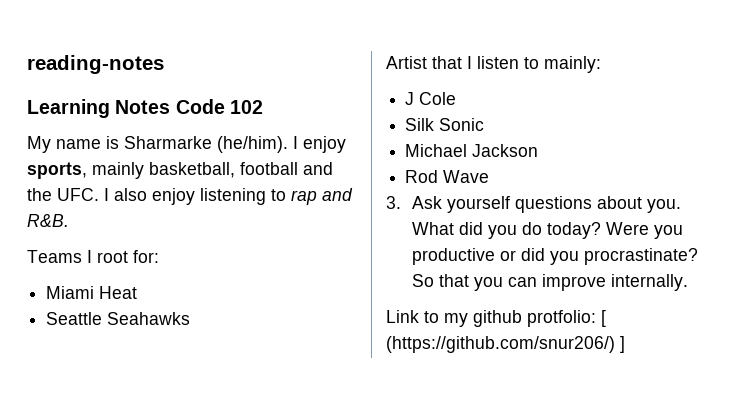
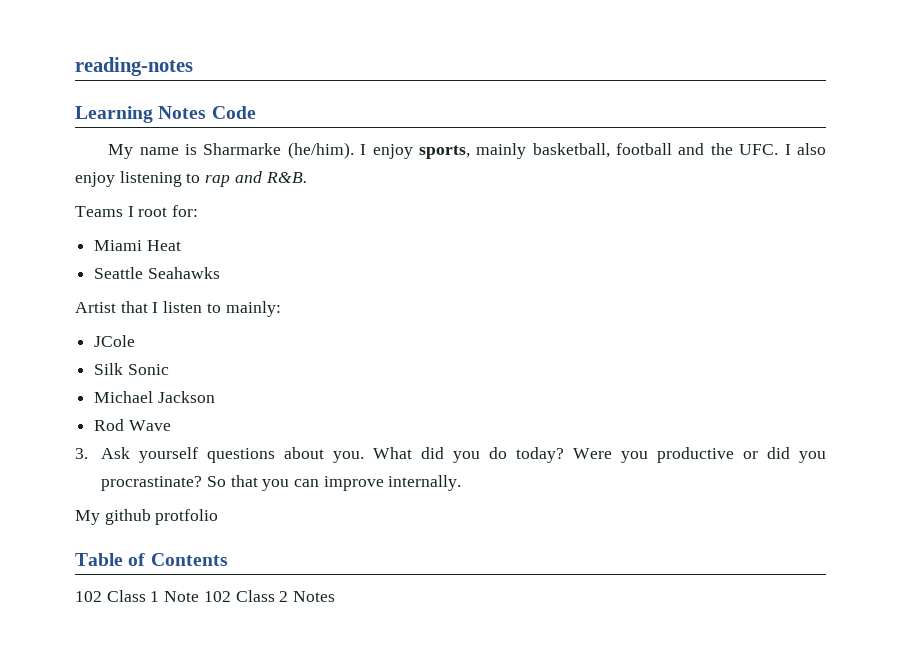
- Learning Notes Code 102
+ Learning Notes Code
- J Cole
+ JCole
- Link to my github protfolio: [ (https://github.com/snur206/) ]
+ My github protfolio
+ Table of Contents
+ 102 Class 1 Note 102 Class 2 Notes

